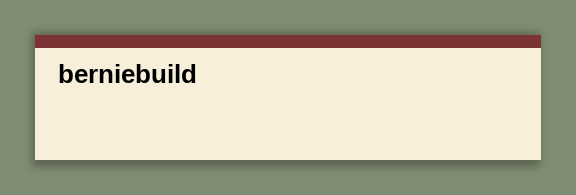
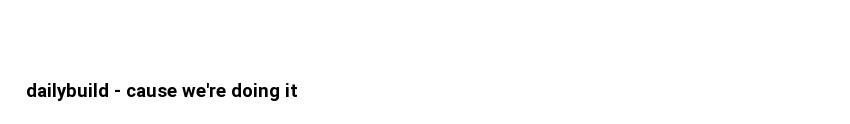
- berniebuild
+ dailybuild - cause we're doing it

